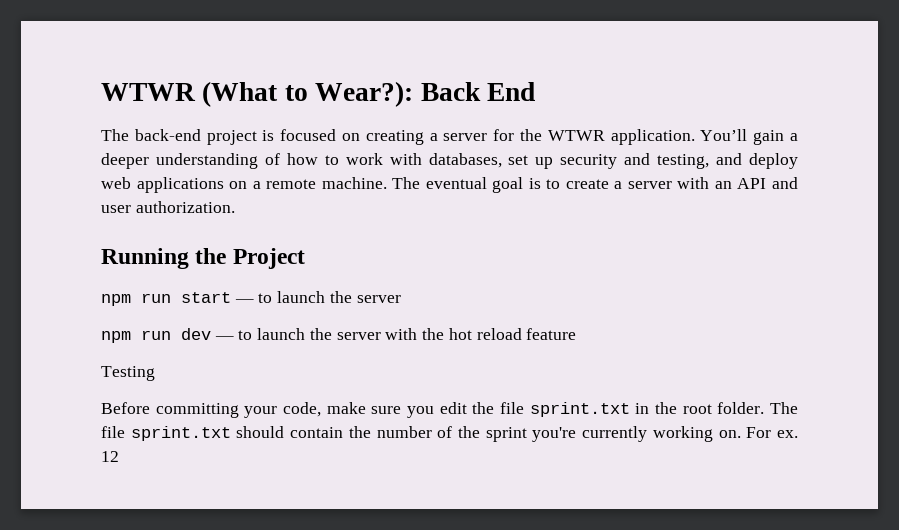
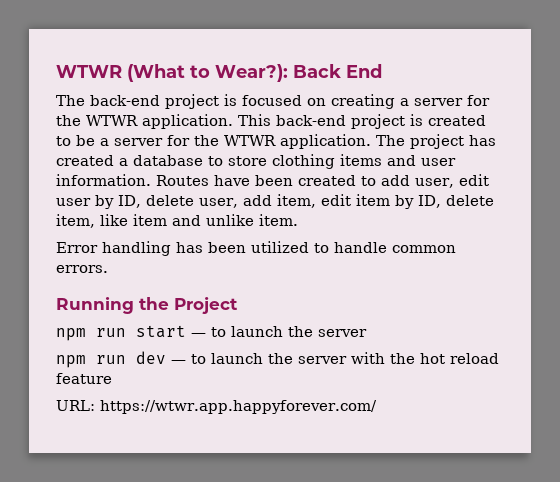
- You’ll gain a deeper understanding of how to work with databases, set up security and testing, and deploy web applications on a remote machine. The eventual goal is to create a server with an API and user authorization.
+ This back-end project is created to be a server for the WTWR application. The project has created a database to store clothing items and user information. Routes have been created to add user, edit user by ID, delete user, add item, edit item by ID, delete item, like item and unlike item.
+ Error handling has been utilized to handle common errors.
- Testing
- Before committing your code, make sure you edit the file sprint.txt in the root folder. The file sprint.txt should contain the number of the sprint you're currently working on. For ex. 12
+ URL: https://wtwr.app.happyforever.com/

